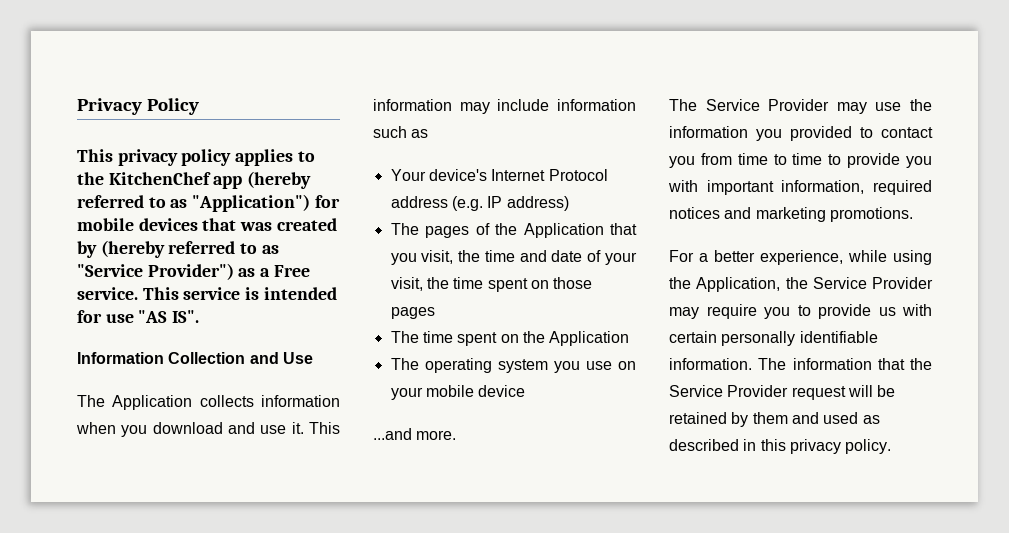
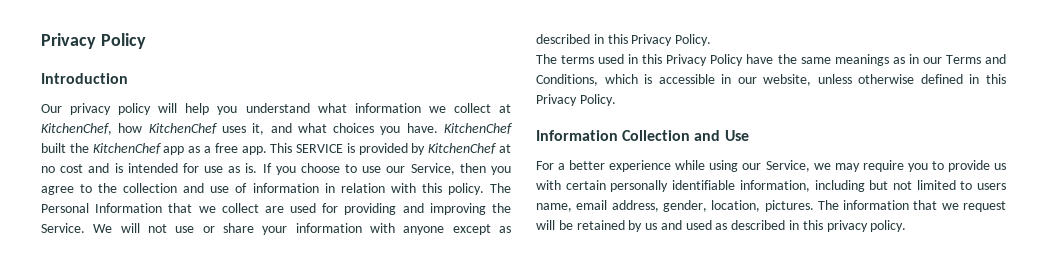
- This privacy policy applies to the KitchenChef app (hereby referred to as "Application") for mobile devices that was created by (hereby referred to as "Service Provider") as a Free service. This service is intended for use "AS IS".
+ Introduction
+ Our privacy policy will help you understand what information we collect at KitchenChef, how KitchenChef uses it, and what choices you have. KitchenChef built the KitchenChef app as a free app. This SERVICE is provided by KitchenChef at no cost and is intended for use as is. If you choose to use our Service, then you agree to the collection and use of information in relation with this policy. The Personal Information that we collect are used for providing and improving the Service. We will not use or share your information with anyone except as described in this Privacy Policy.
+ The terms used in this Privacy Policy have the same meanings as in our Terms and Conditions, which is accessible in our website, unless otherwise defined in this Privacy Policy.
  Information Collection and Use
- The Application collects information when you download and use it. This information may include information such as
- Your device's Internet Protocol address (e.g. IP address)
- The pages of the Application that you visit, the time and date of your visit, the time spent on those pages
- The time spent on the Application
- The operating system you use on your mobile device
- ...and more.
- The Service Provider may use the information you provided to contact you from time to time to provide you with important information, required notices and marketing promotions.
- For a better experience, while using the Application, the Service Provider may require you to provide us with certain personally identifiable information. The information that the Service Provider request will be retained by them and used as described in this privacy policy.
+ For a better experience while using our Service, we may require you to provide us with certain personally identifiable information, including but not limited to users name, email address, gender, location, pictures. The information that we request will be retained by us and used as described in this privacy policy.

